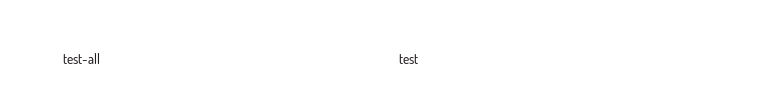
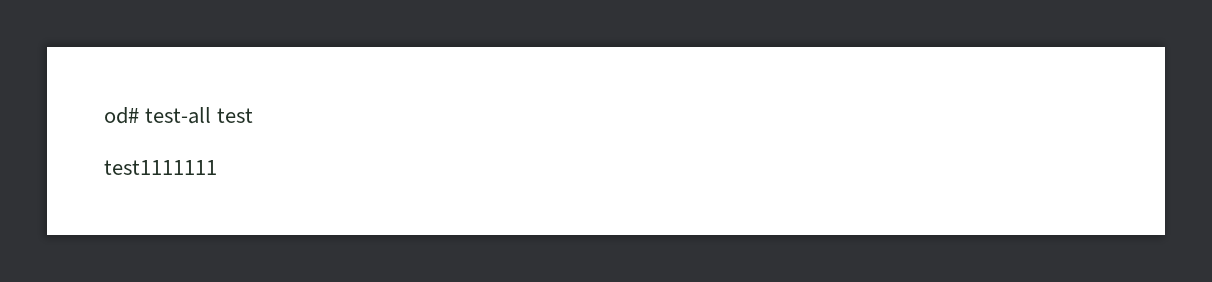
- test-all
- test
+ od# test-all test
+ test1111111

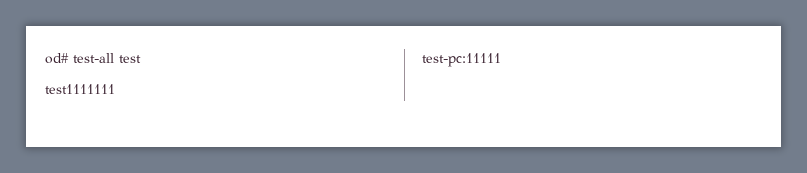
+ test-pc:11111

